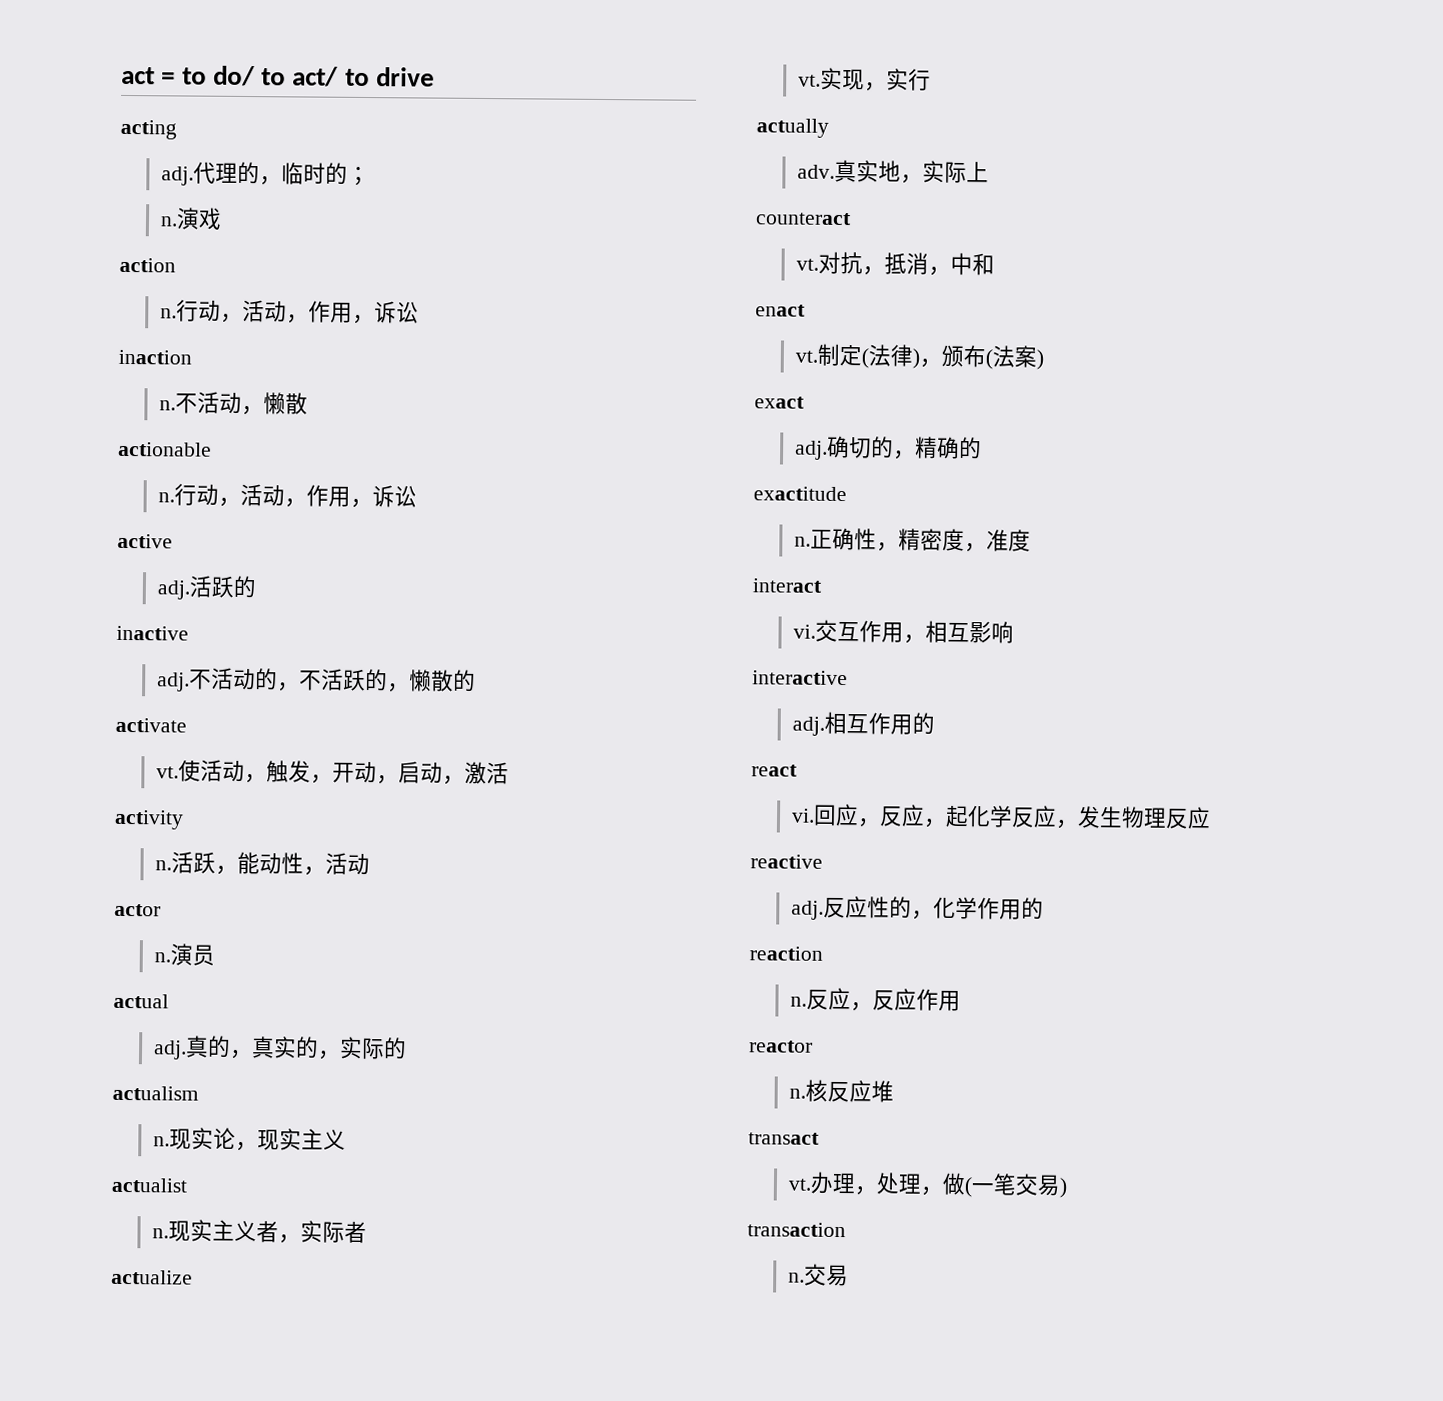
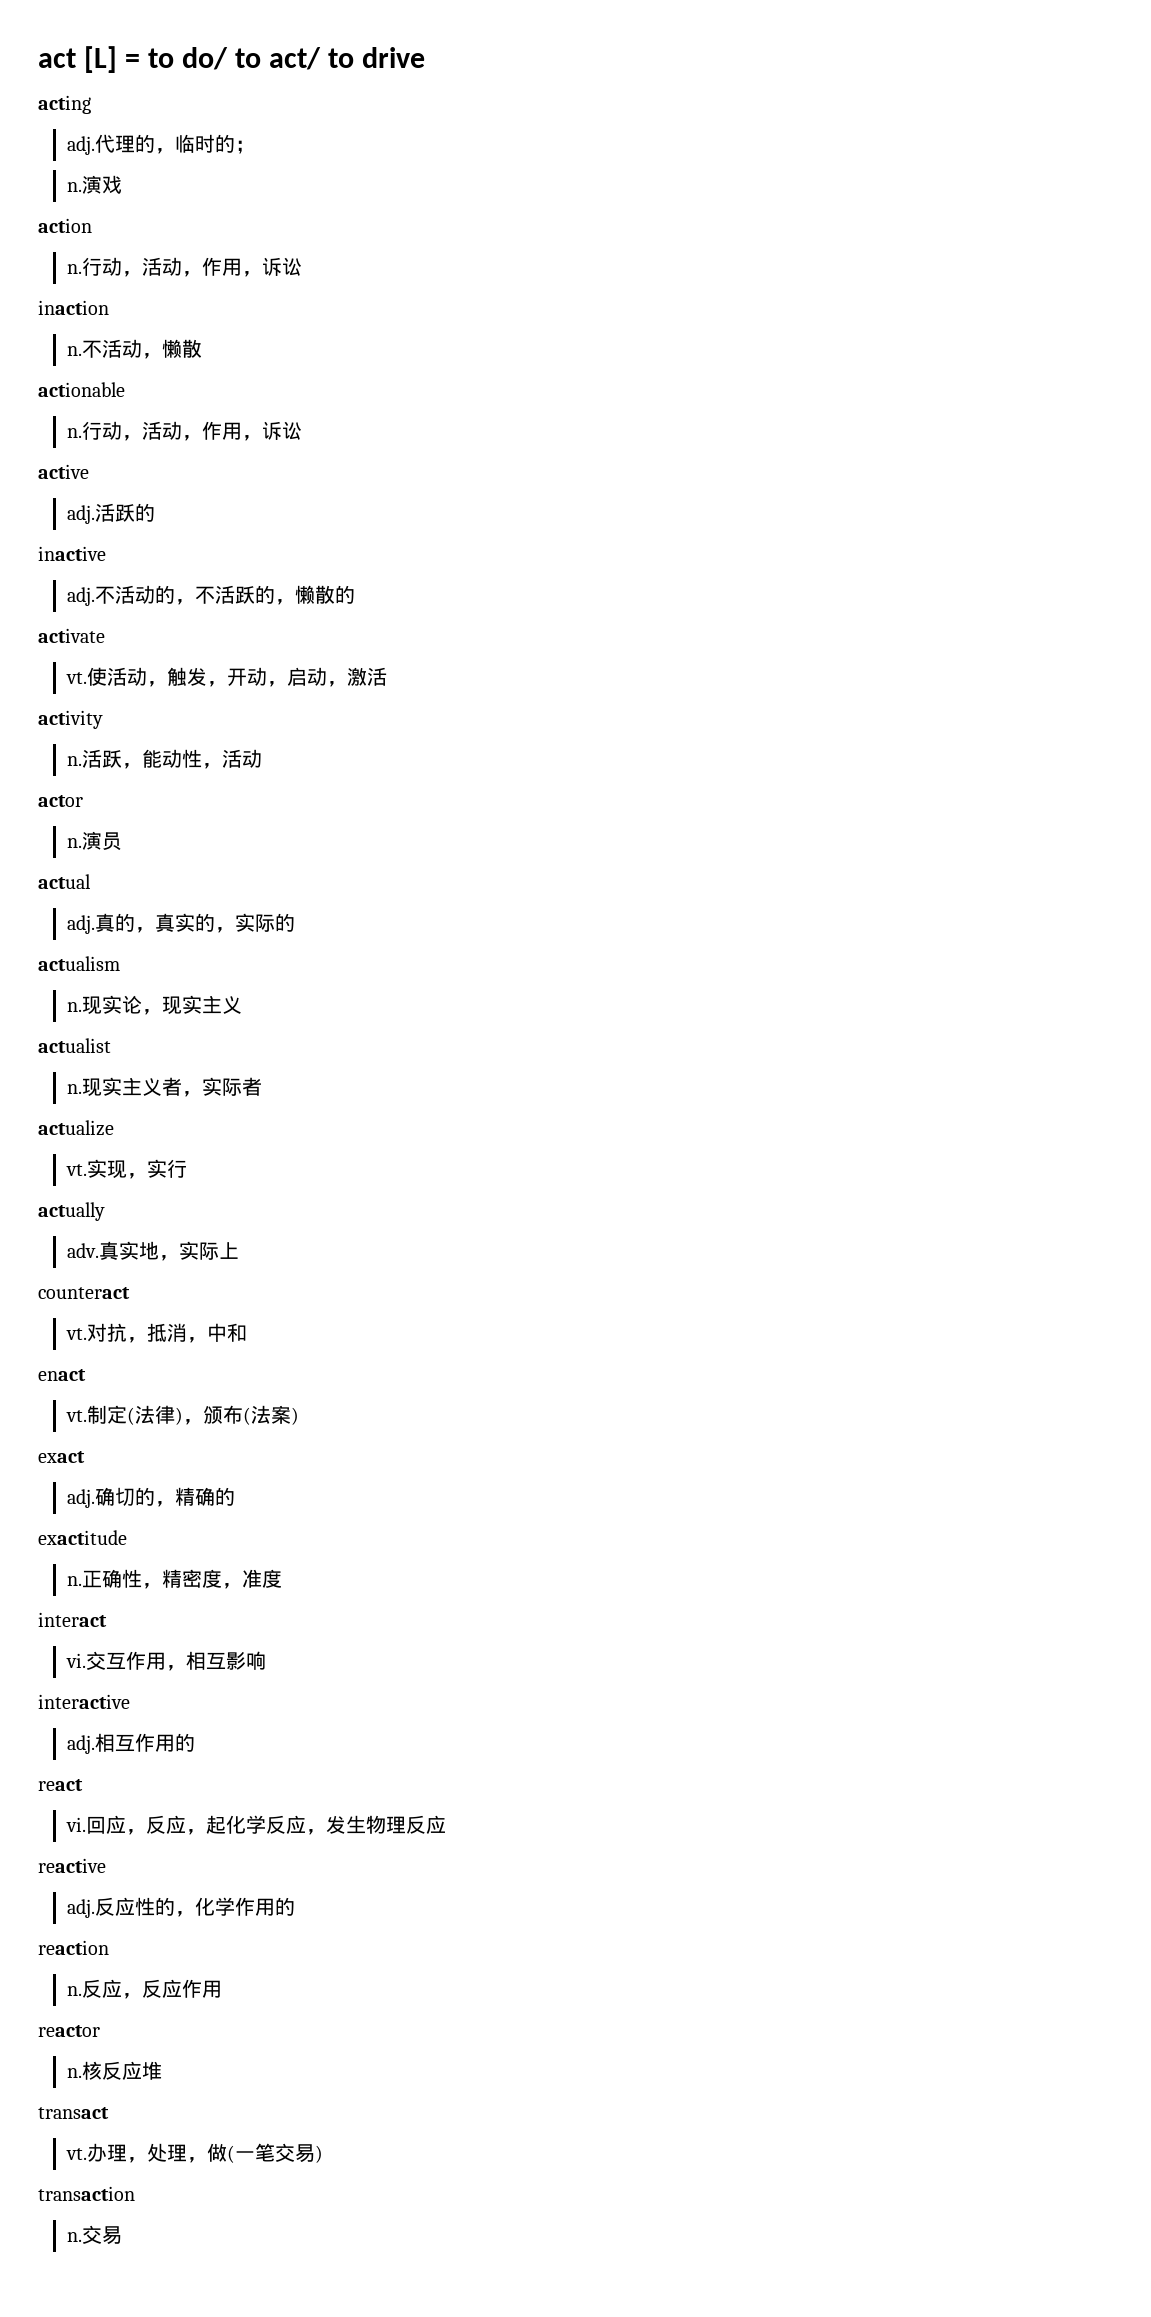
- act = to do/ to act/ to drive
+ act [L] = to do/ to act/ to drive

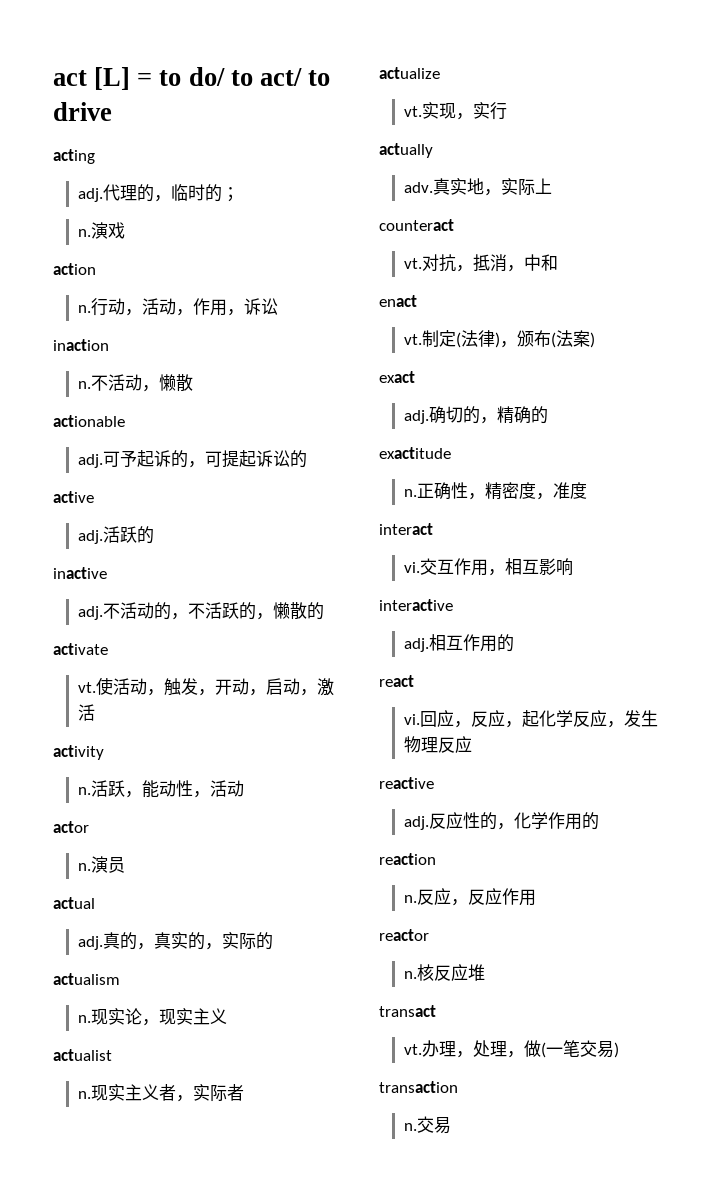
  actionable
- n.行动，活动，作用，诉讼
+ adj.可予起诉的，可提起诉讼的

